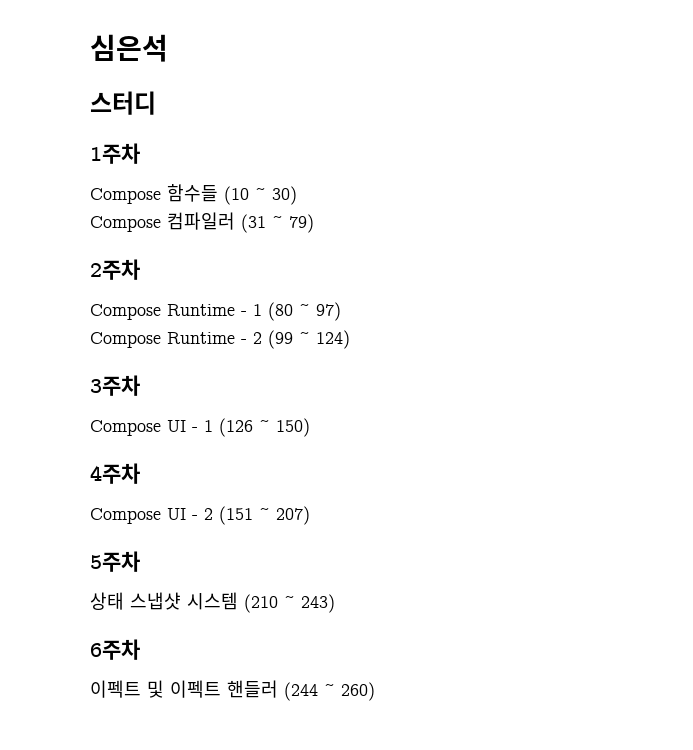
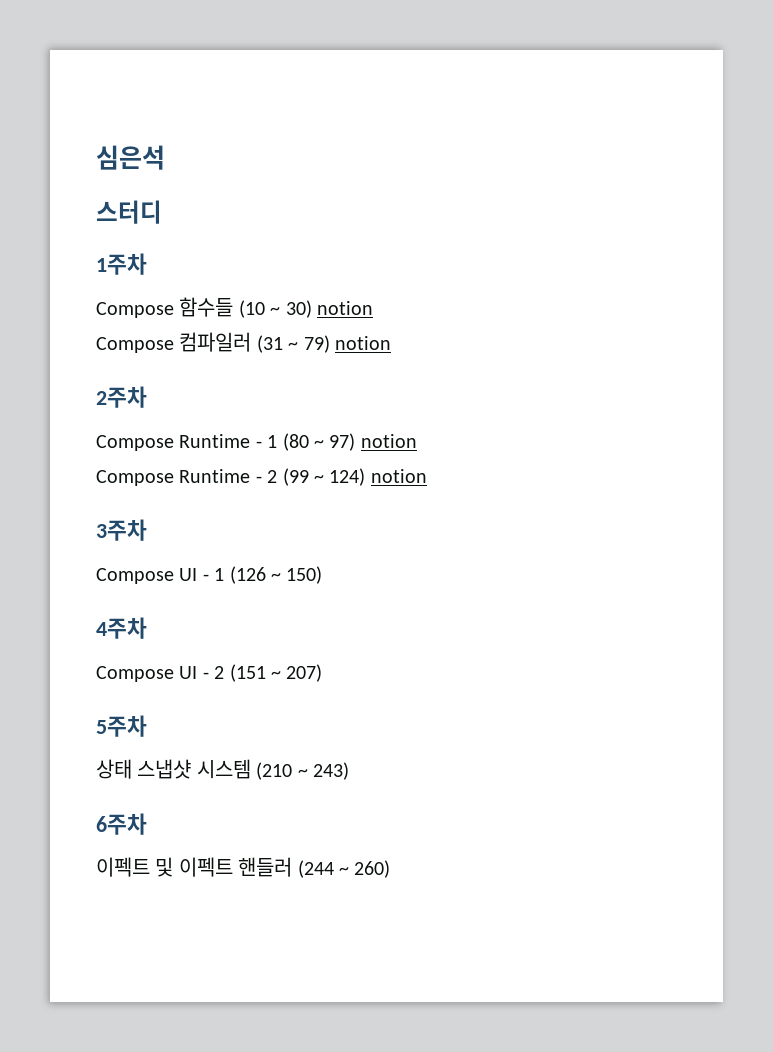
- Compose 함수들 (10 ~ 30)
+ Compose 함수들 (10 ~ 30) notion
- Compose 컴파일러 (31 ~ 79)
+ Compose 컴파일러 (31 ~ 79) notion
- Compose Runtime - 1 (80 ~ 97)
+ Compose Runtime - 1 (80 ~ 97) notion
- Compose Runtime - 2 (99 ~ 124)
+ Compose Runtime - 2 (99 ~ 124) notion

